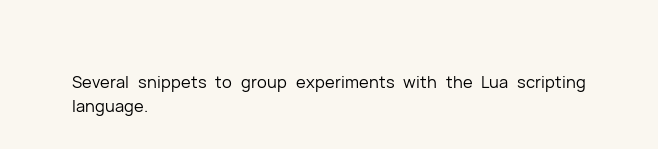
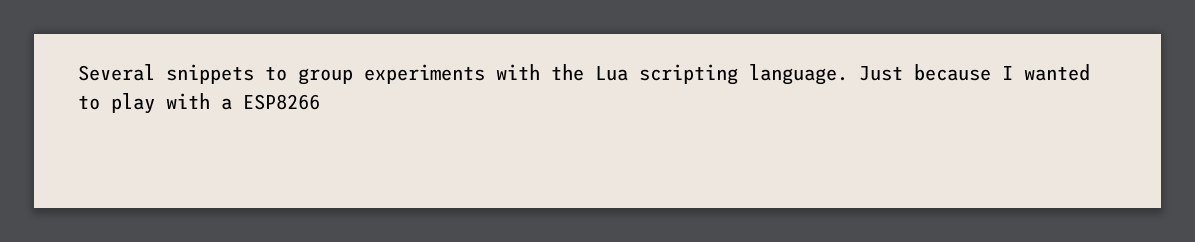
+ Just because I wanted to play with a ESP8266

